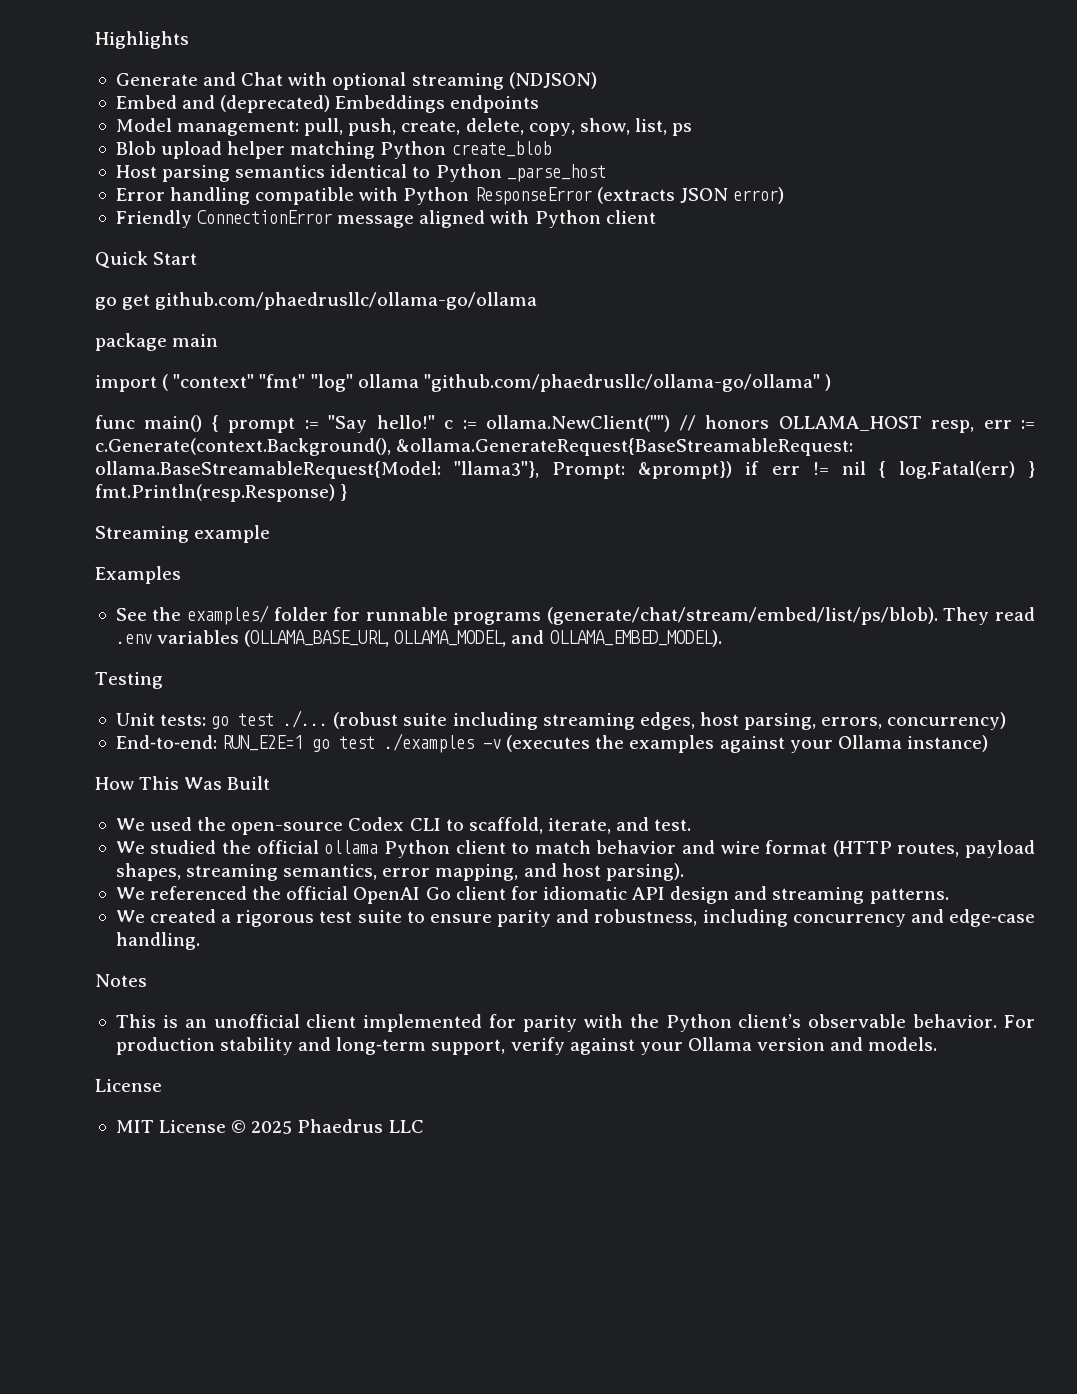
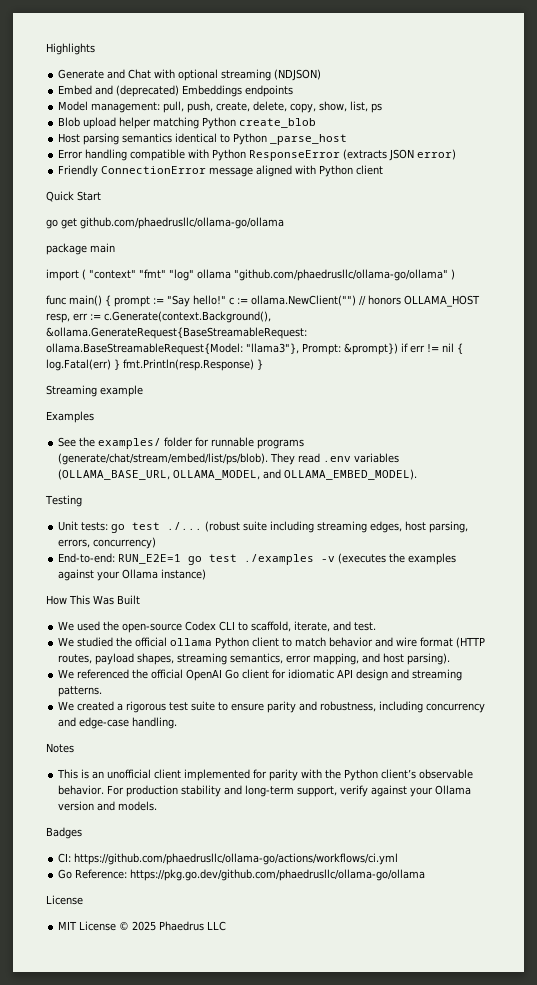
+ Badges
+ CI: https://github.com/phaedrusllc/ollama-go/actions/workflows/ci.yml
+ Go Reference: https://pkg.go.dev/github.com/phaedrusllc/ollama-go/ollama

